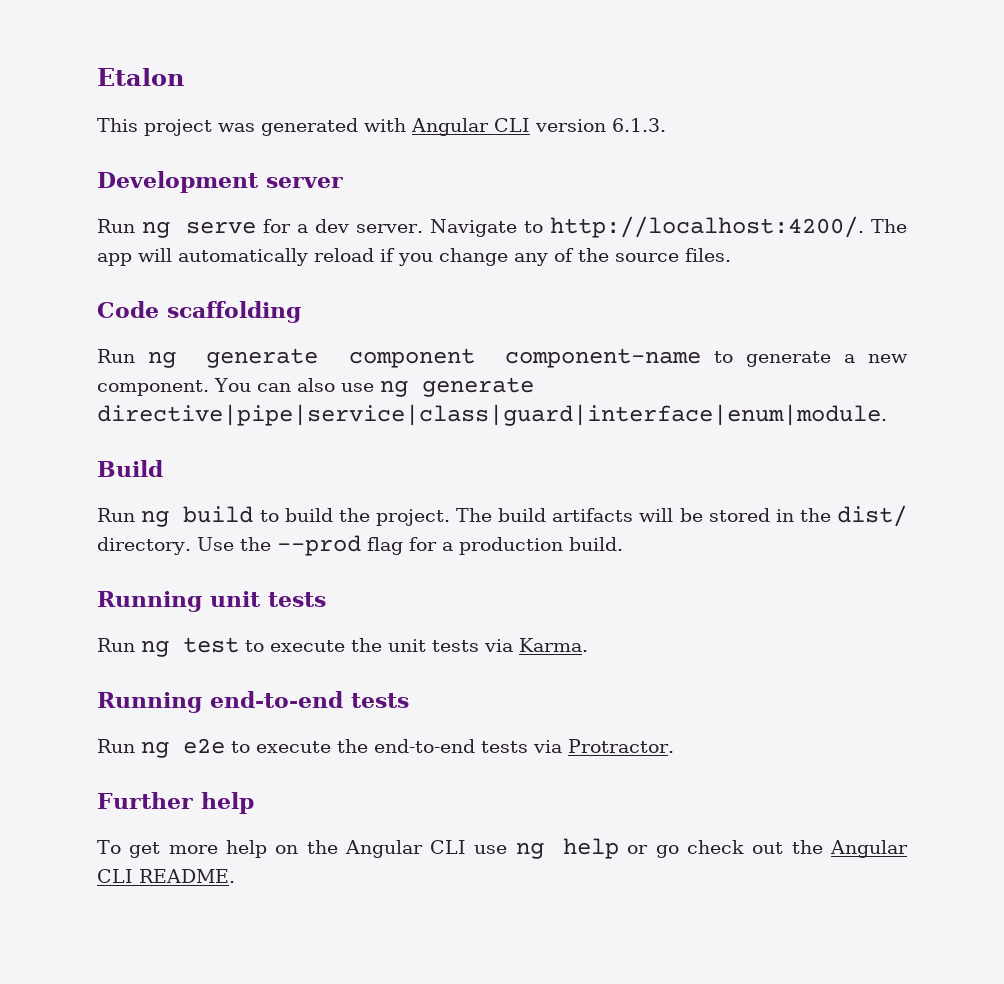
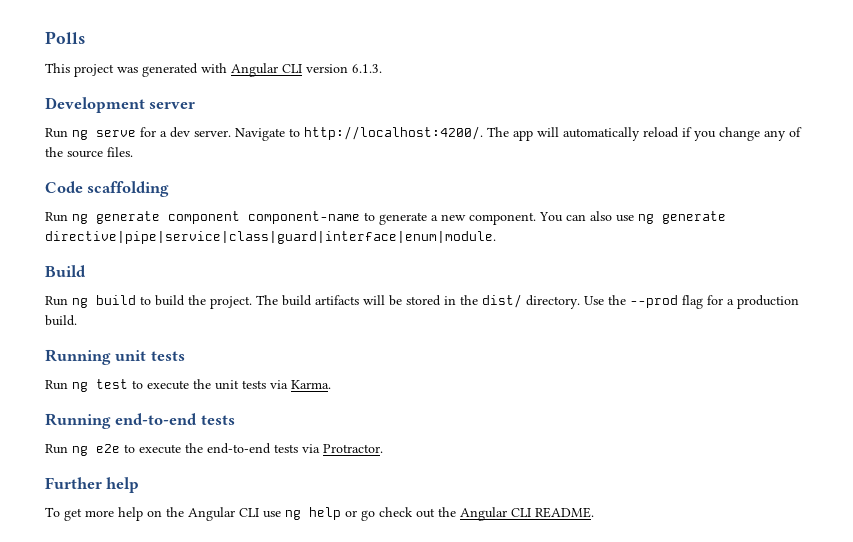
- Etalon
+ Polls

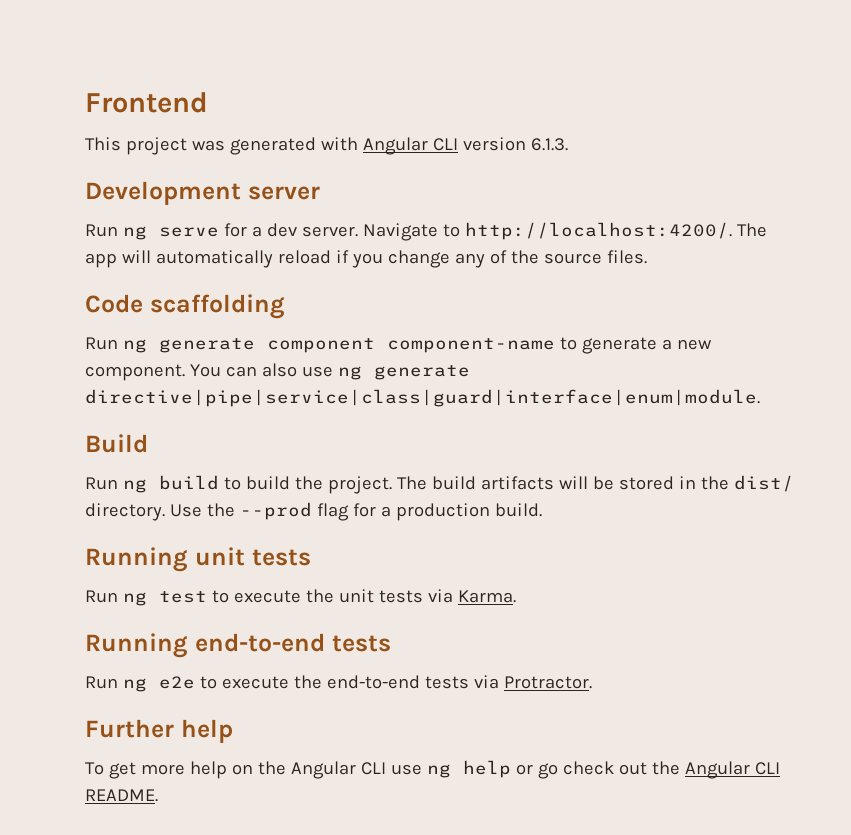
- Polls
+ Frontend

